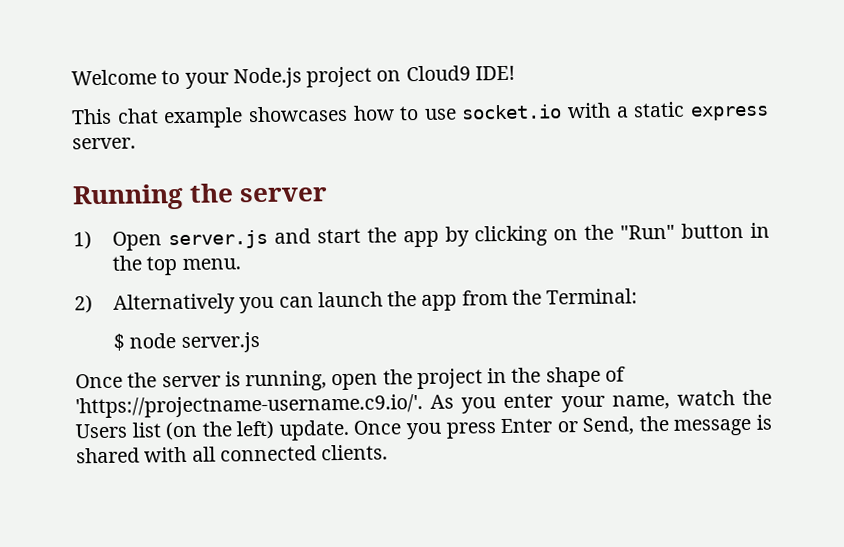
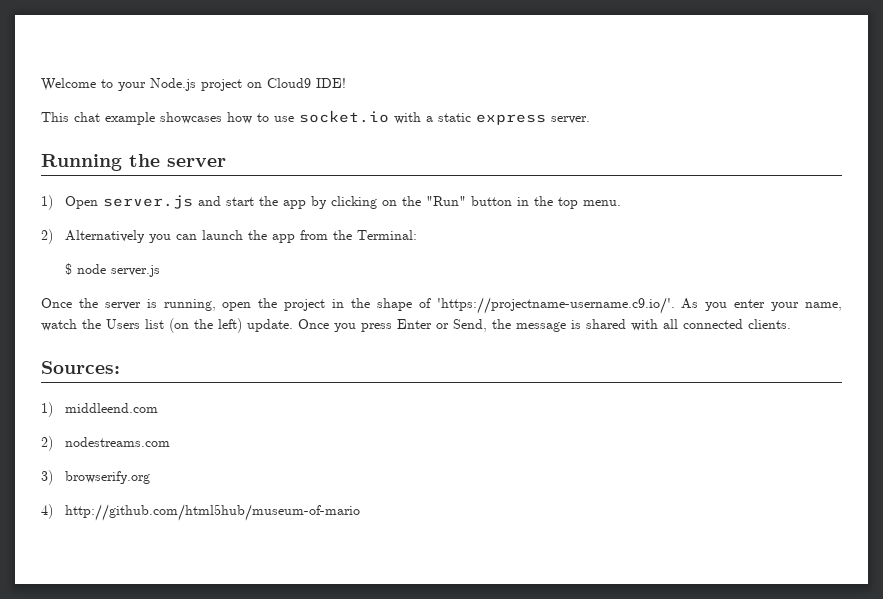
+ Sources:
+ 1) middleend.com
+ 2) nodestreams.com
+ 3) browserify.org
+ 4) http://github.com/html5hub/museum-of-mario

